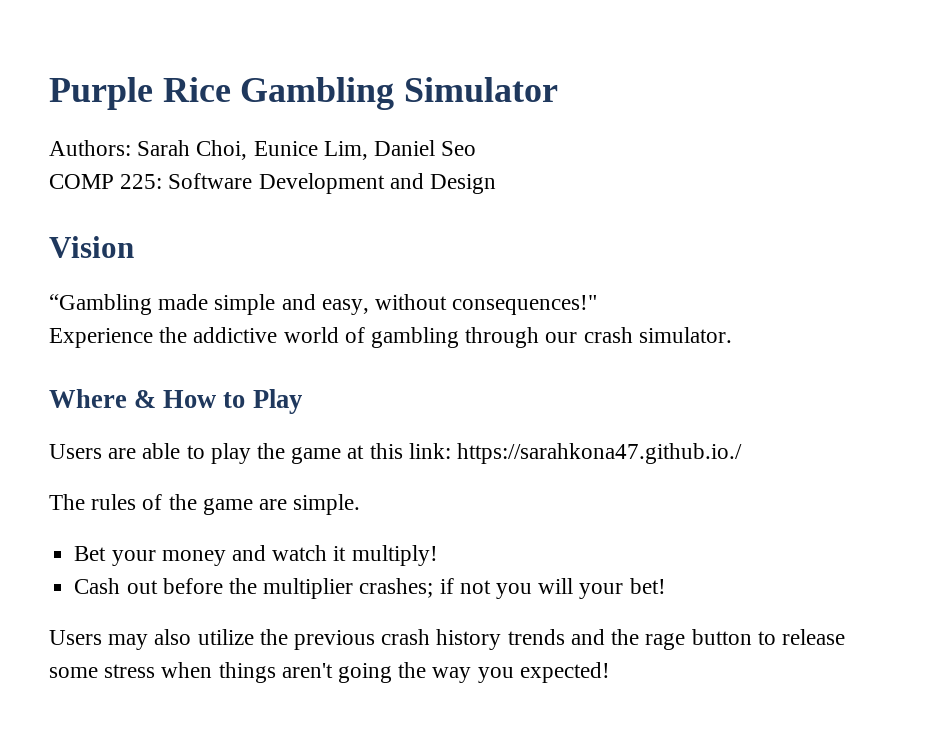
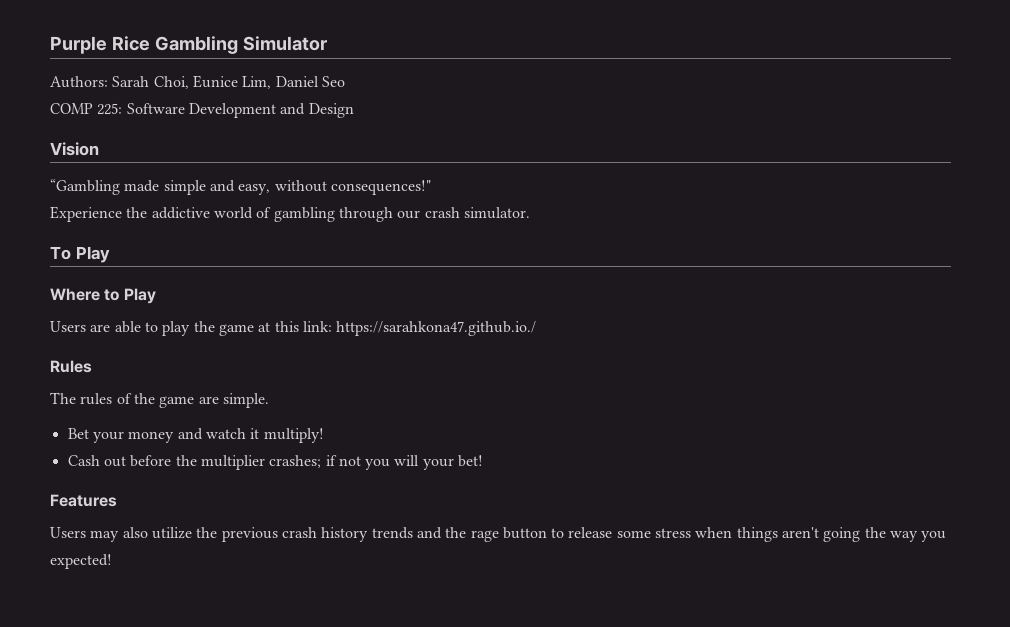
+ To Play
- Where & How to Play
+ Where to Play
+ Rules
+ Features

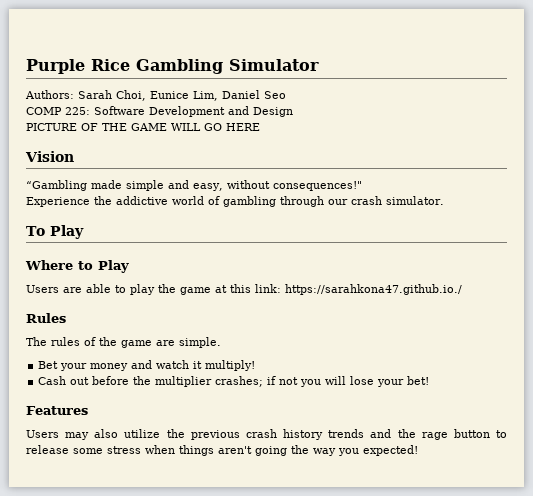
+ PICTURE OF THE GAME WILL GO HERE
- Cash out before the multiplier crashes; if not you will your bet!
+ Cash out before the multiplier crashes; if not you will lose your bet!

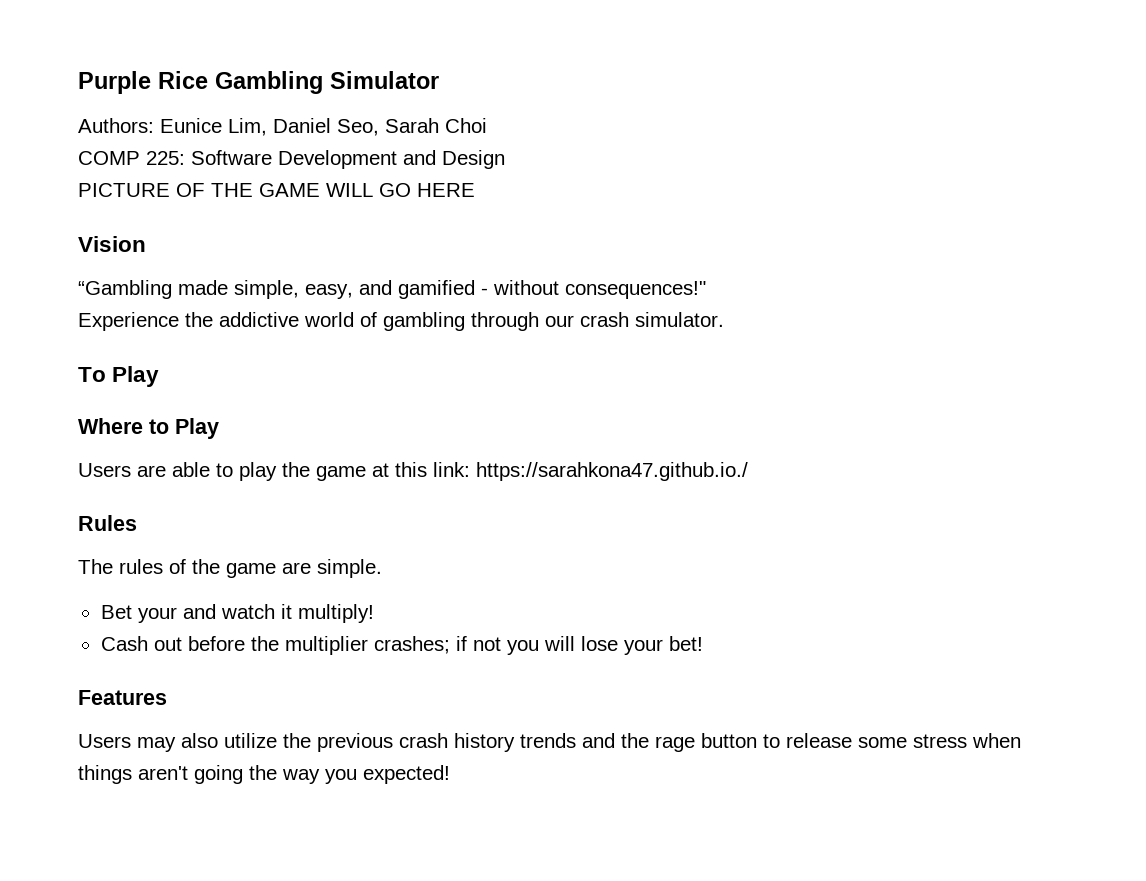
- Authors: Sarah Choi, Eunice Lim, Daniel Seo
+ Authors: Eunice Lim, Daniel Seo, Sarah Choi
- “Gambling made simple and easy, without consequences!"
+ “Gambling made simple, easy, and gamified - without consequences!"
- Bet your money and watch it multiply!
+ Bet your and watch it multiply!

